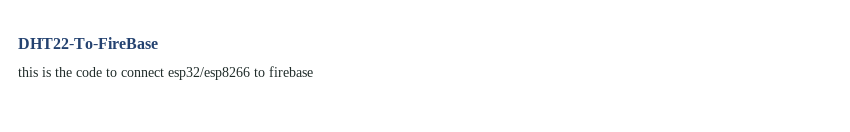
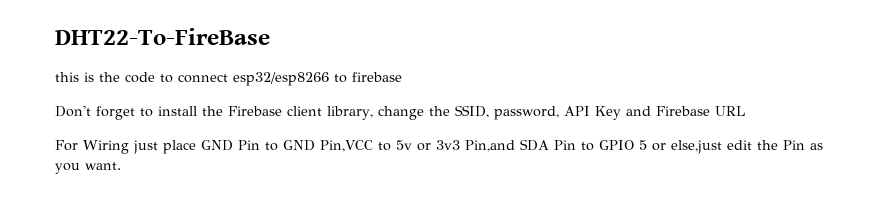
+ Don't forget to install the Firebase client library, change the SSID, password, API Key and Firebase URL
+ For Wiring just place GND Pin to GND Pin,VCC to 5v or 3v3 Pin,and SDA Pin to GPIO 5 or else,just edit the Pin as you want.

